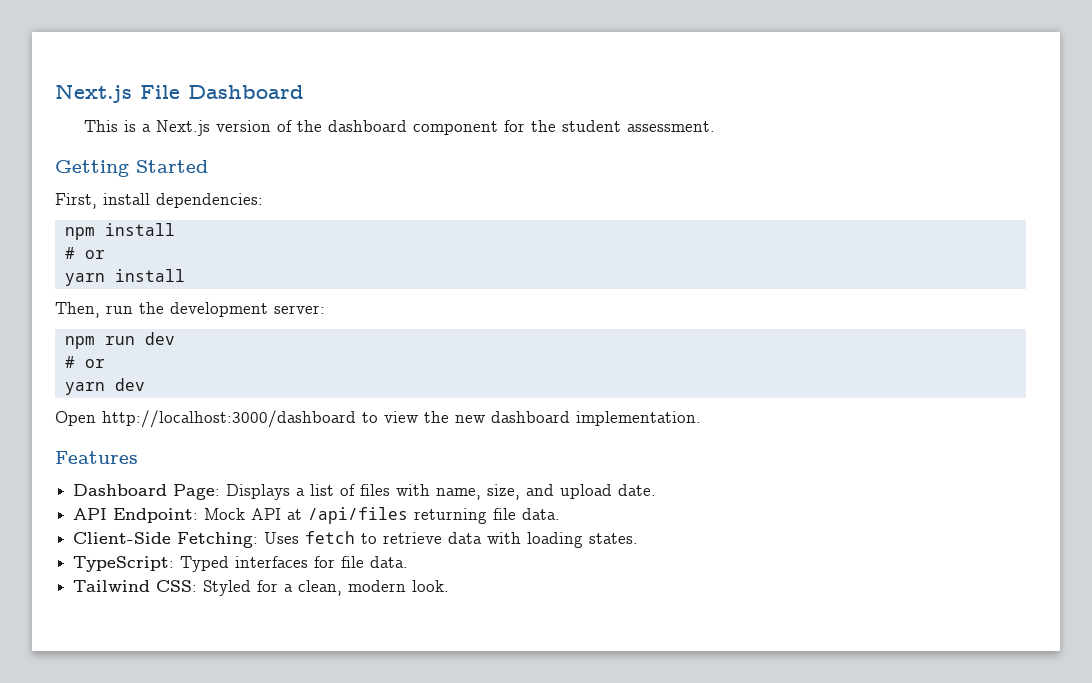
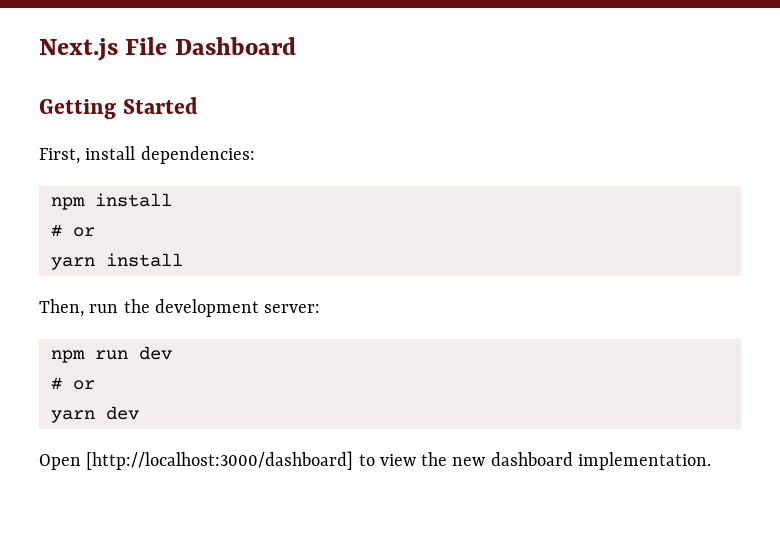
- This is a Next.js version of the dashboard component for the student assessment.
- Open http://localhost:3000/dashboard to view the new dashboard implementation.
+ Open [http://localhost:3000/dashboard] to view the new dashboard implementation.
- Features
- Dashboard Page: Displays a list of files with name, size, and upload date.
- API Endpoint: Mock API at /api/files returning file data.
- Client-Side Fetching: Uses fetch to retrieve data with loading states.
- TypeScript: Typed interfaces for file data.
- Tailwind CSS: Styled for a clean, modern look.

